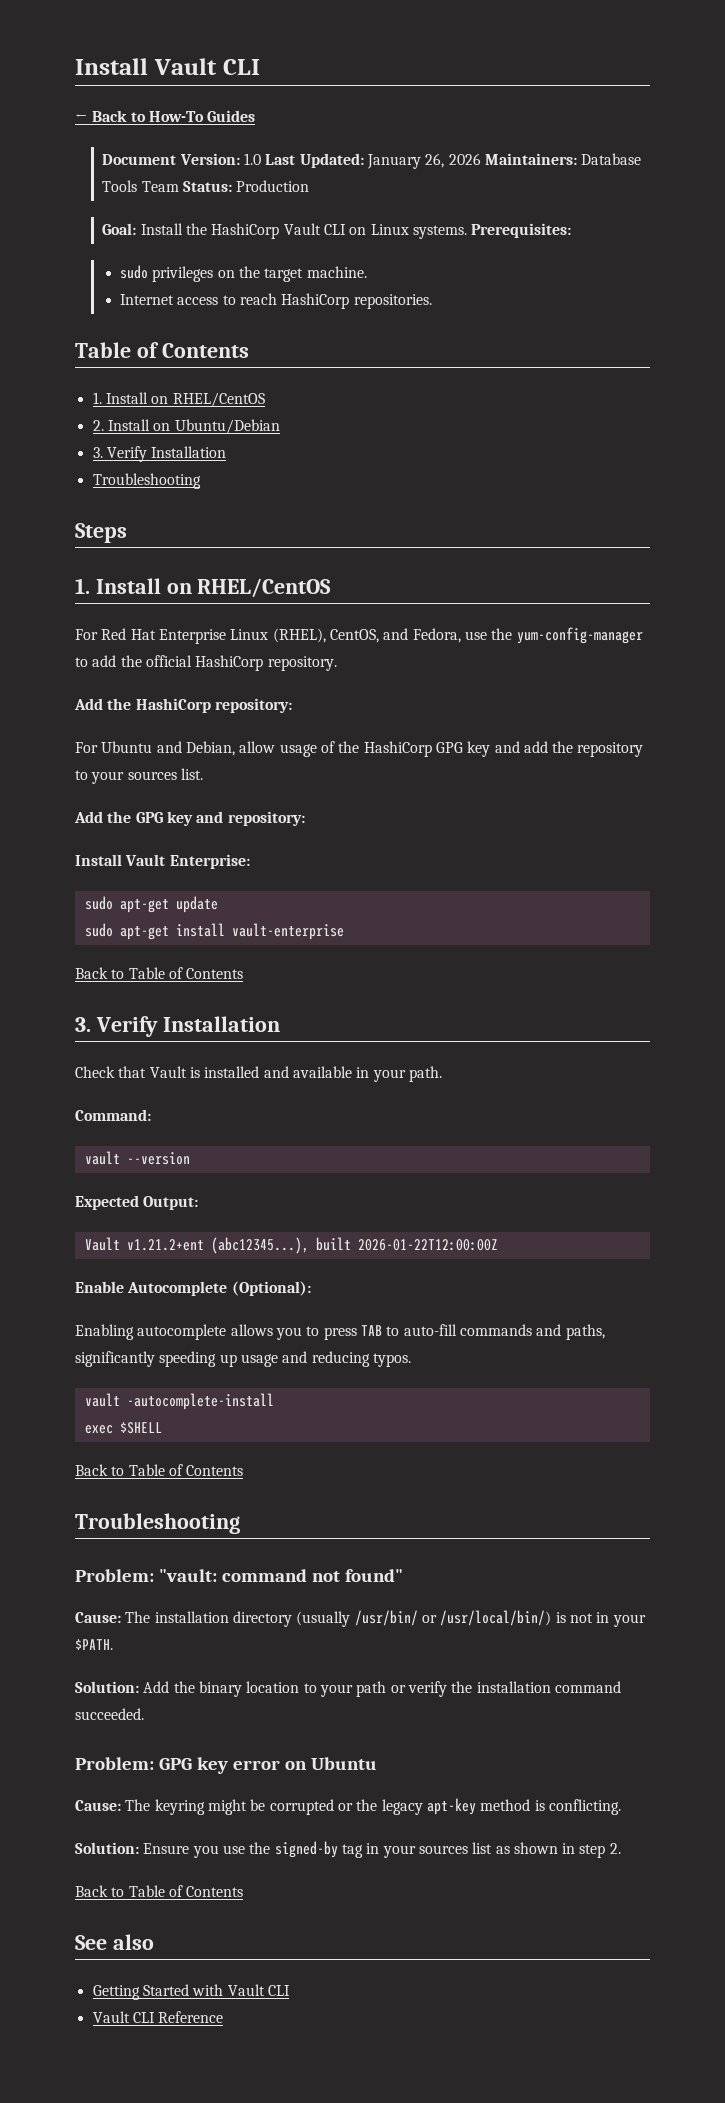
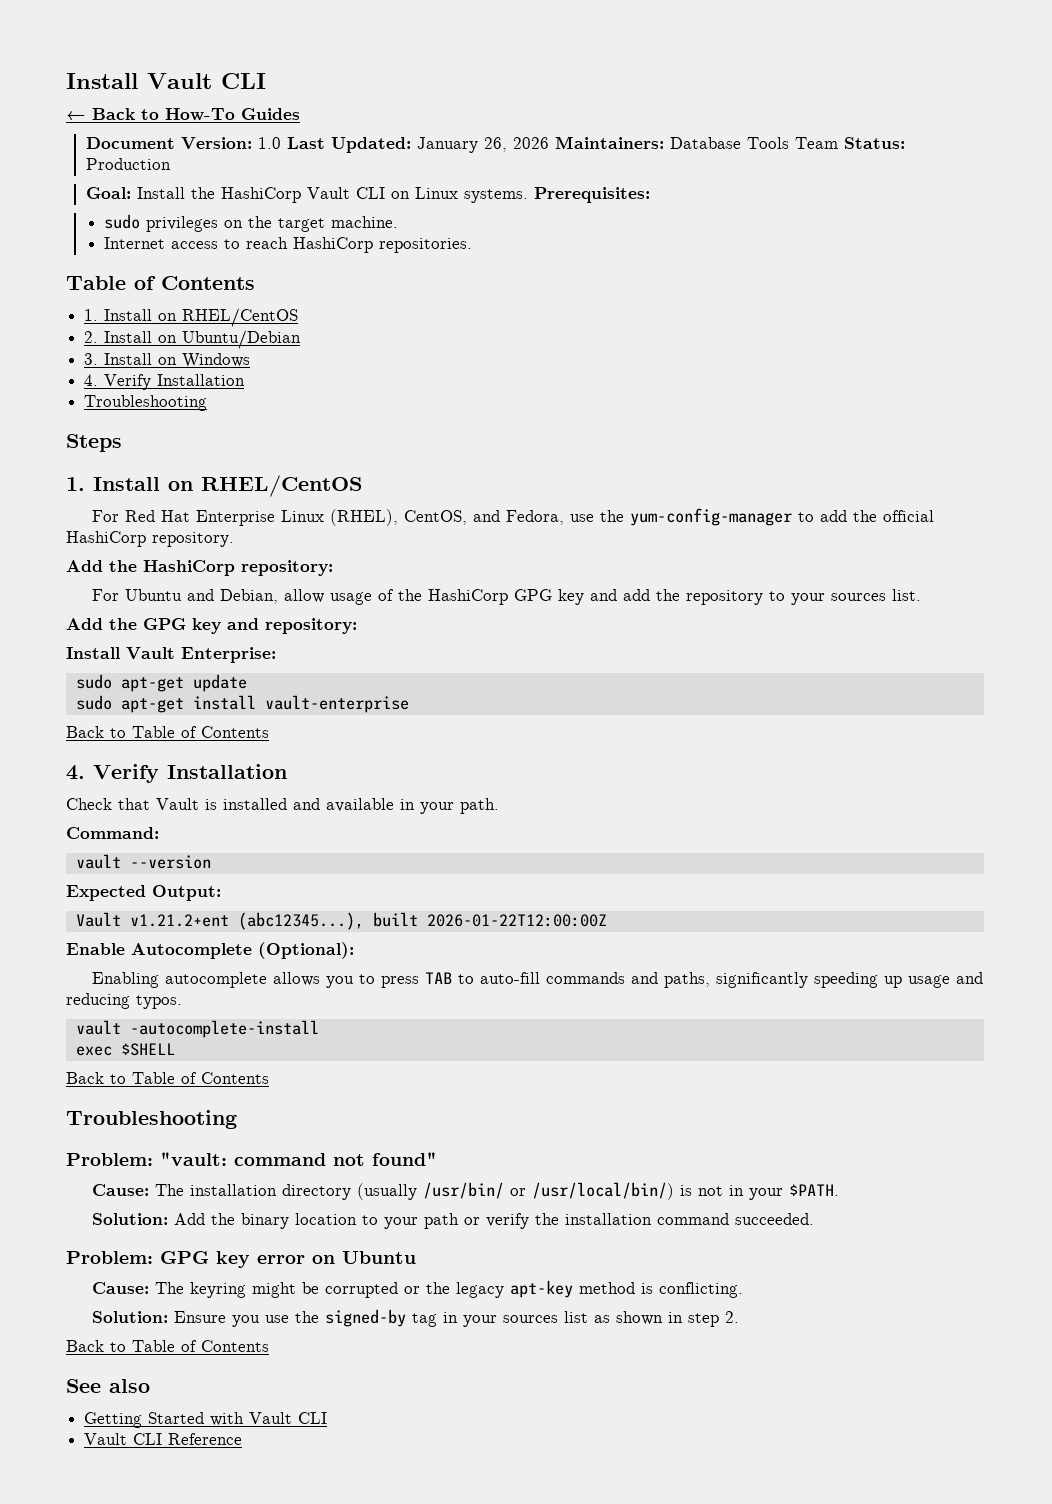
  2. Install on Ubuntu/Debian
- 3. Verify Installation
+ 3. Install on Windows
+ 4. Verify Installation
  sudo apt-get install vault-enterprise
  Back to Table of Contents
- 3. Verify Installation
+ 4. Verify Installation

